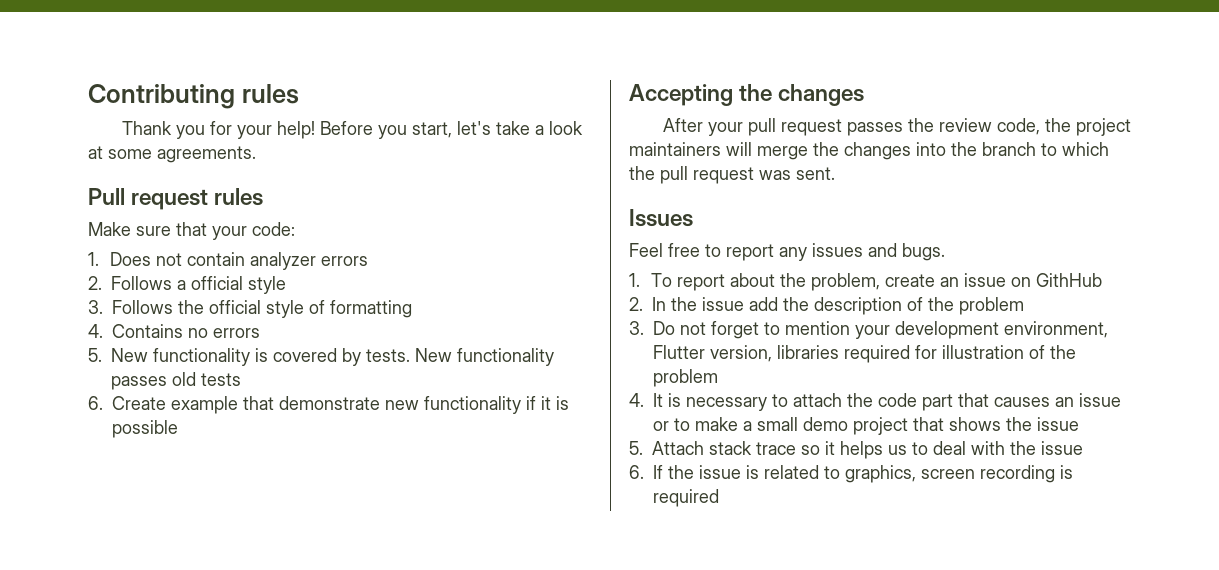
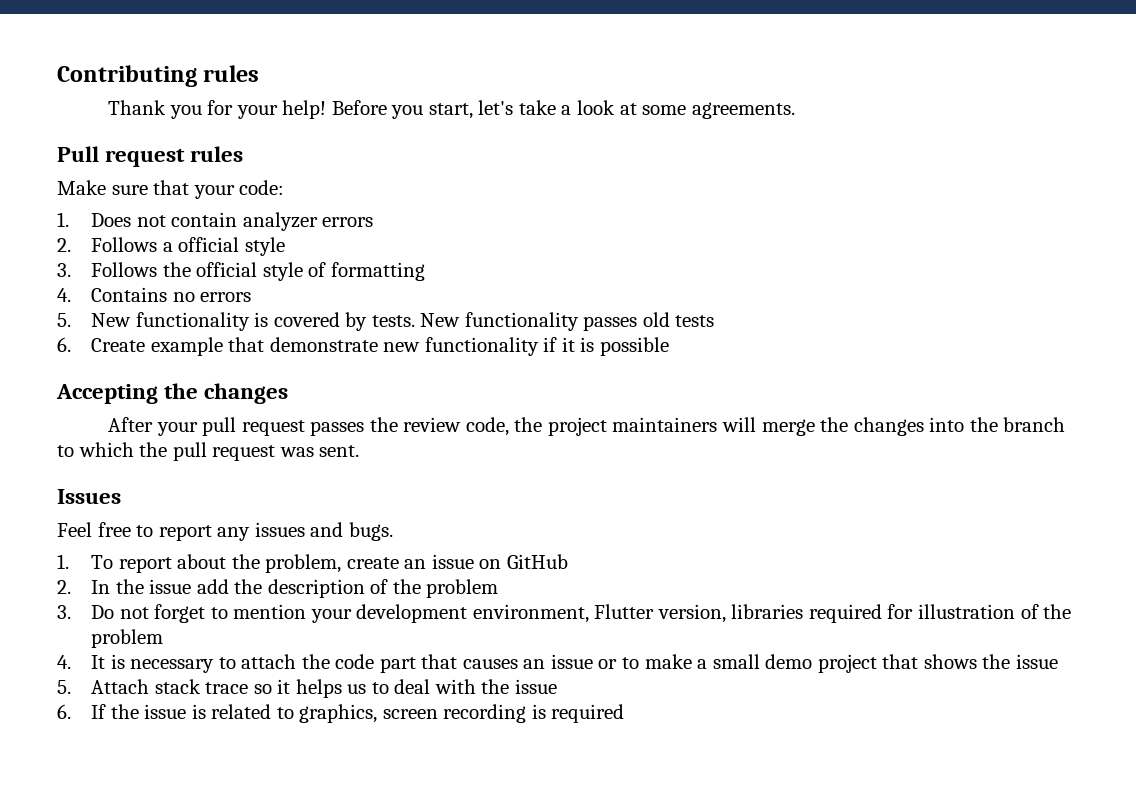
- 1. To report about the problem, create an issue on GithHub
+ 1. To report about the problem, create an issue on GitHub

